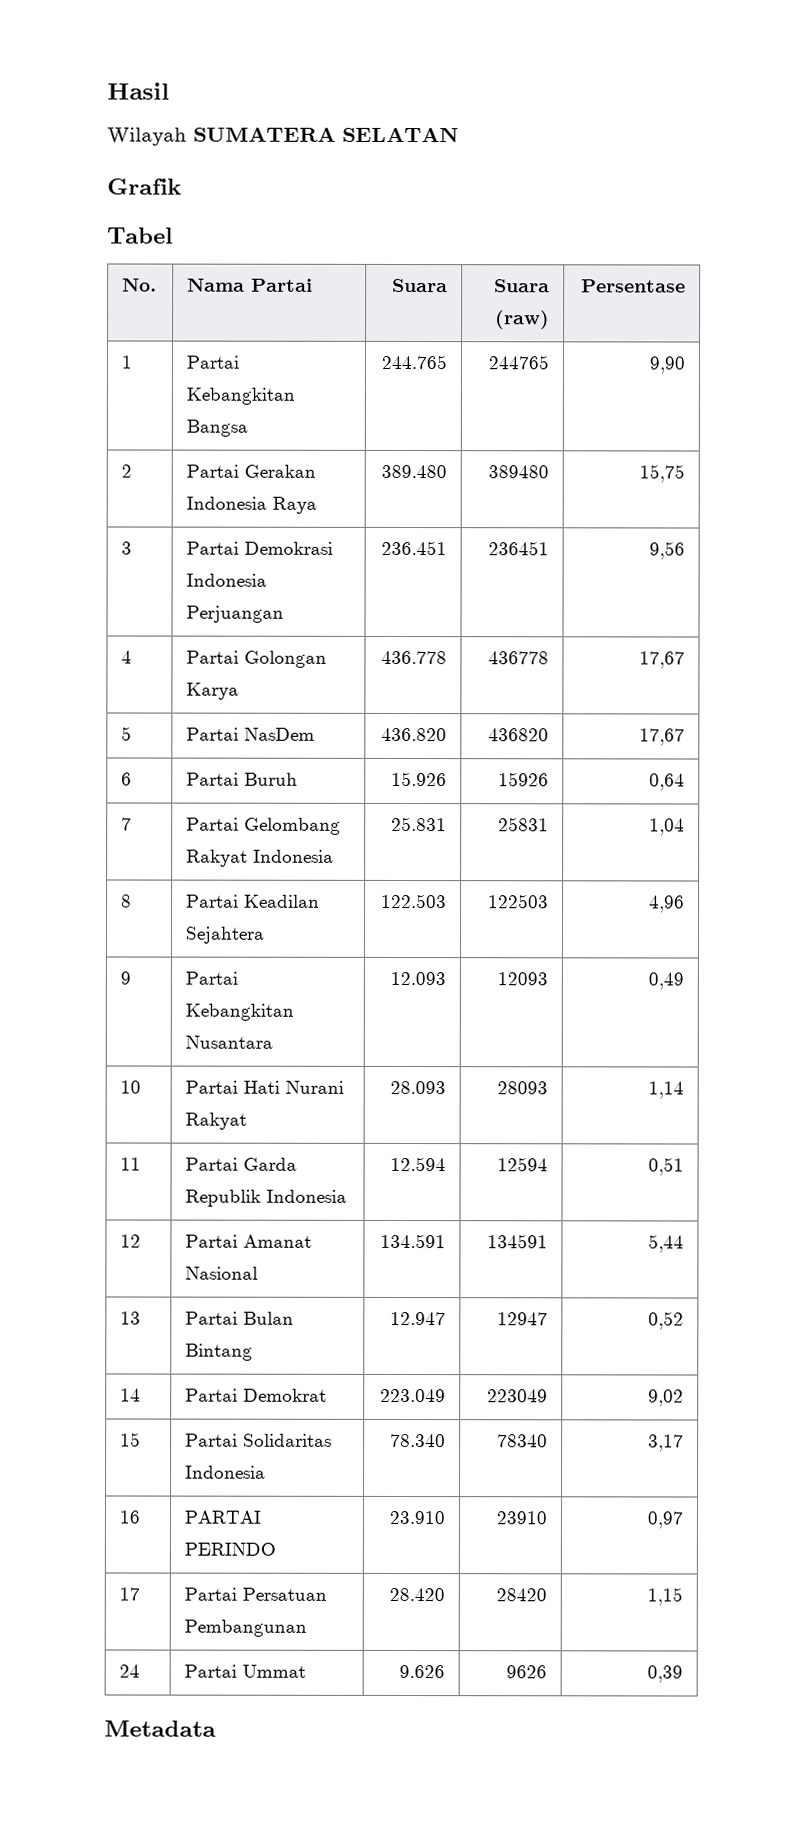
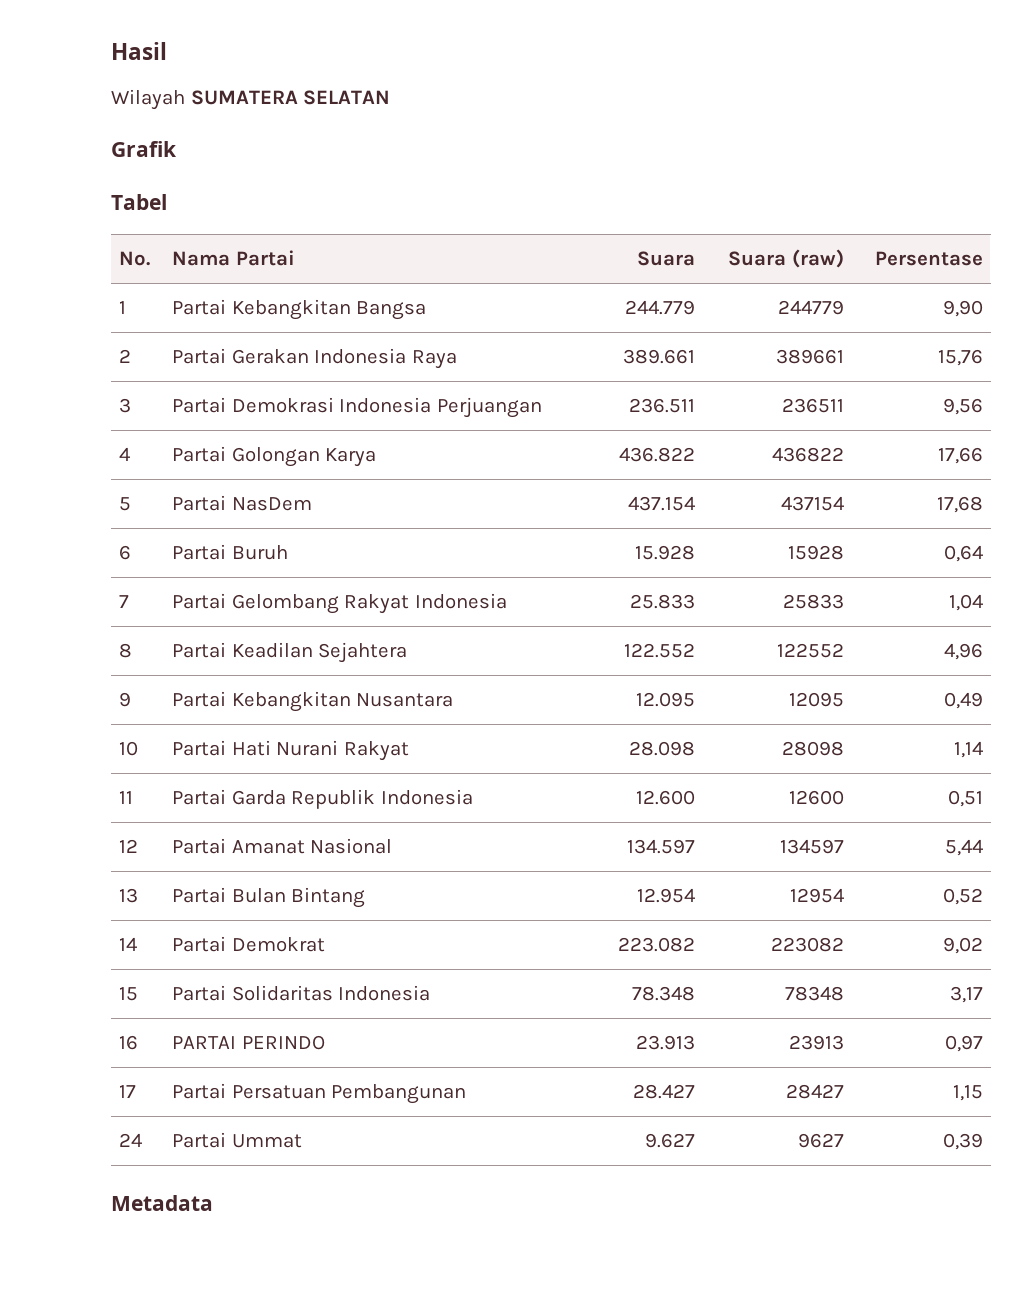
- 1 | Partai Kebangkitan Bangsa | 244.765 | 244765 | 9,90
+ 1 | Partai Kebangkitan Bangsa | 244.779 | 244779 | 9,90
- 2 | Partai Gerakan Indonesia Raya | 389.480 | 389480 | 15,75
+ 2 | Partai Gerakan Indonesia Raya | 389.661 | 389661 | 15,76
- 3 | Partai Demokrasi Indonesia Perjuangan | 236.451 | 236451 | 9,56
+ 3 | Partai Demokrasi Indonesia Perjuangan | 236.511 | 236511 | 9,56
- 4 | Partai Golongan Karya | 436.778 | 436778 | 17,67
+ 4 | Partai Golongan Karya | 436.822 | 436822 | 17,66
- 5 | Partai NasDem | 436.820 | 436820 | 17,67
+ 5 | Partai NasDem | 437.154 | 437154 | 17,68
- 6 | Partai Buruh | 15.926 | 15926 | 0,64
+ 6 | Partai Buruh | 15.928 | 15928 | 0,64
- 7 | Partai Gelombang Rakyat Indonesia | 25.831 | 25831 | 1,04
+ 7 | Partai Gelombang Rakyat Indonesia | 25.833 | 25833 | 1,04
- 8 | Partai Keadilan Sejahtera | 122.503 | 122503 | 4,96
+ 8 | Partai Keadilan Sejahtera | 122.552 | 122552 | 4,96
- 9 | Partai Kebangkitan Nusantara | 12.093 | 12093 | 0,49
+ 9 | Partai Kebangkitan Nusantara | 12.095 | 12095 | 0,49
- 10 | Partai Hati Nurani Rakyat | 28.093 | 28093 | 1,14
+ 10 | Partai Hati Nurani Rakyat | 28.098 | 28098 | 1,14
- 11 | Partai Garda Republik Indonesia | 12.594 | 12594 | 0,51
+ 11 | Partai Garda Republik Indonesia | 12.600 | 12600 | 0,51
- 12 | Partai Amanat Nasional | 134.591 | 134591 | 5,44
+ 12 | Partai Amanat Nasional | 134.597 | 134597 | 5,44
- 13 | Partai Bulan Bintang | 12.947 | 12947 | 0,52
+ 13 | Partai Bulan Bintang | 12.954 | 12954 | 0,52
- 14 | Partai Demokrat | 223.049 | 223049 | 9,02
+ 14 | Partai Demokrat | 223.082 | 223082 | 9,02
- 15 | Partai Solidaritas Indonesia | 78.340 | 78340 | 3,17
+ 15 | Partai Solidaritas Indonesia | 78.348 | 78348 | 3,17
- 16 | PARTAI PERINDO | 23.910 | 23910 | 0,97
+ 16 | PARTAI PERINDO | 23.913 | 23913 | 0,97
- 17 | Partai Persatuan Pembangunan | 28.420 | 28420 | 1,15
+ 17 | Partai Persatuan Pembangunan | 28.427 | 28427 | 1,15
- 24 | Partai Ummat | 9.626 | 9626 | 0,39
+ 24 | Partai Ummat | 9.627 | 9627 | 0,39

